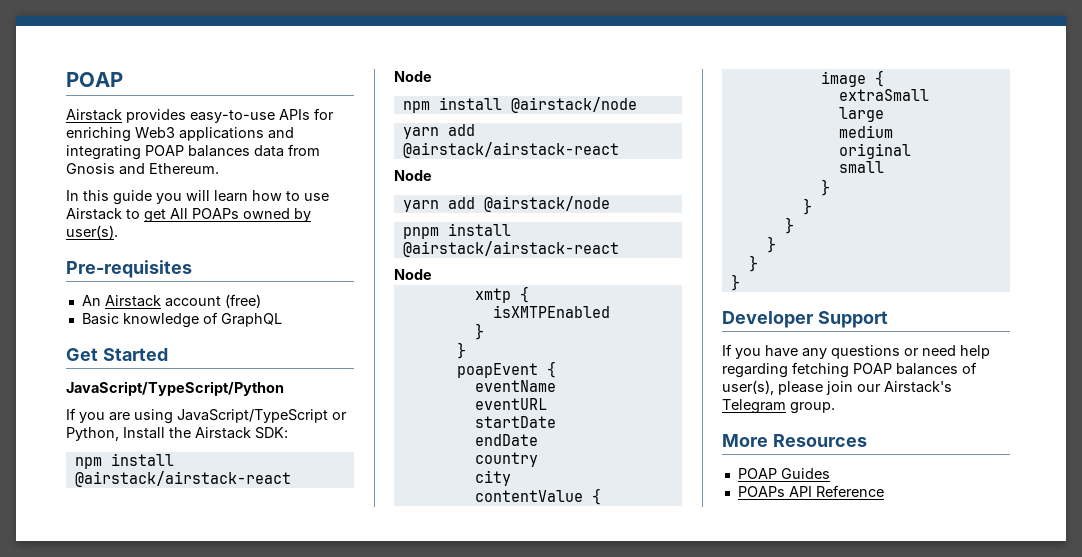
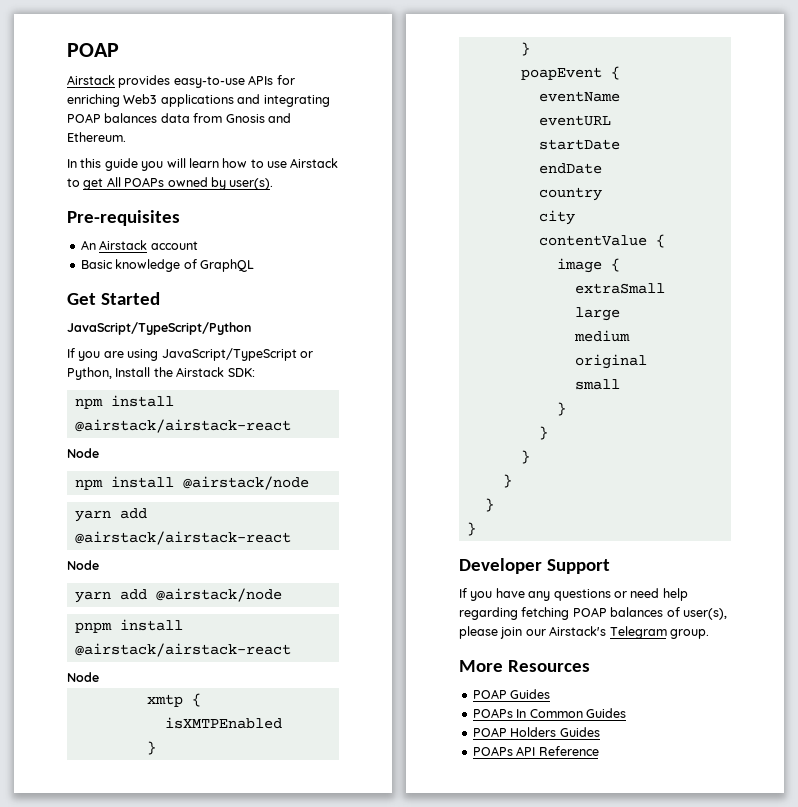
- An Airstack account (free)
+ An Airstack account
+ POAPs In Common Guides
+ POAP Holders Guides

